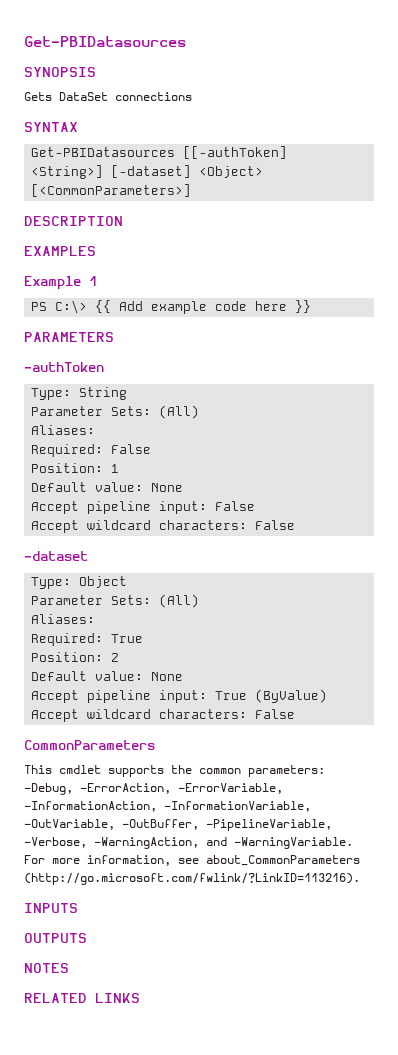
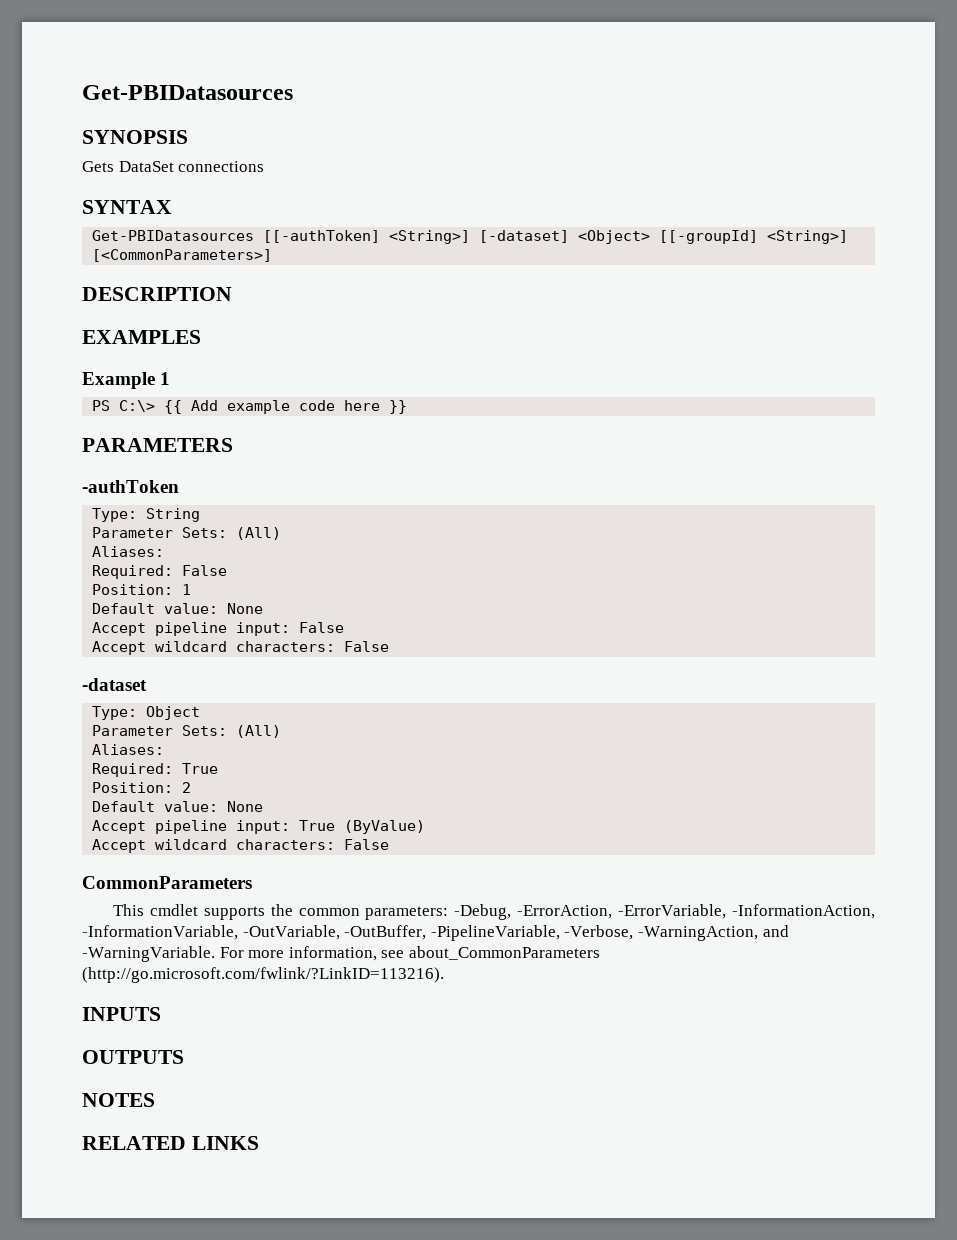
- Get-PBIDatasources [[-authToken] <String>] [-dataset] <Object> [<CommonParameters>]
+ Get-PBIDatasources [[-authToken] <String>] [-dataset] <Object> [[-groupId] <String>] [<CommonParameters>]

